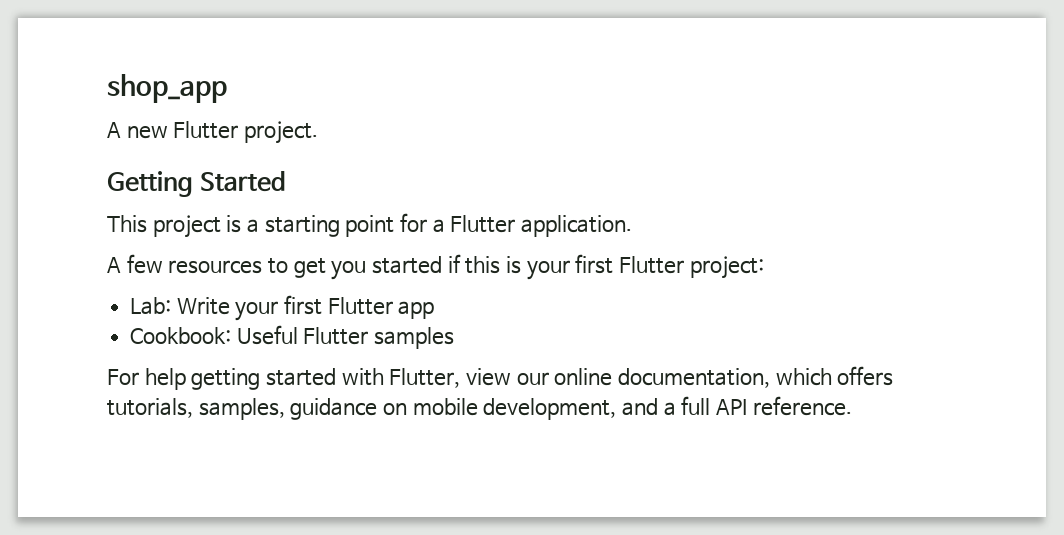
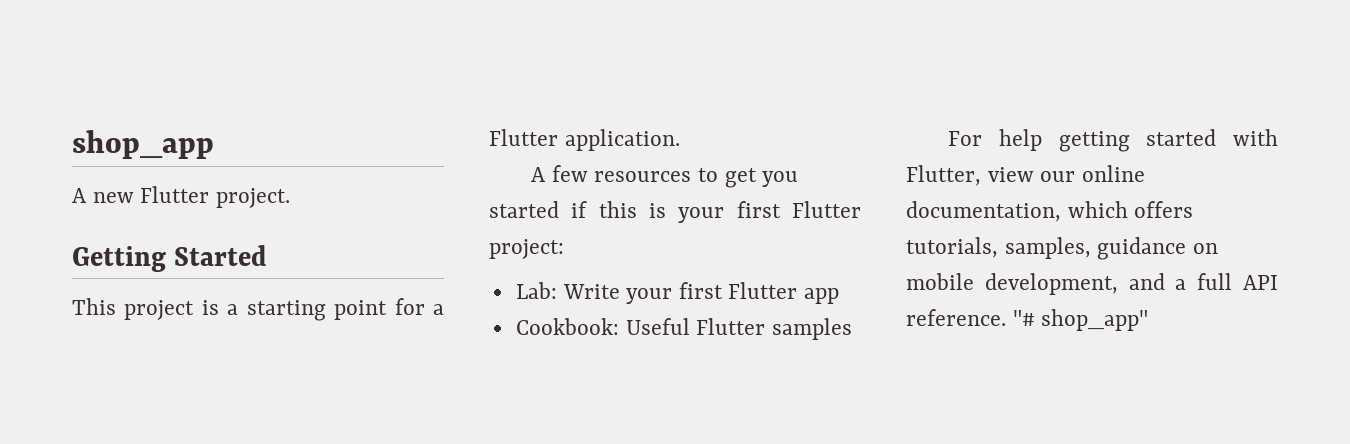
+ "# shop_app"

